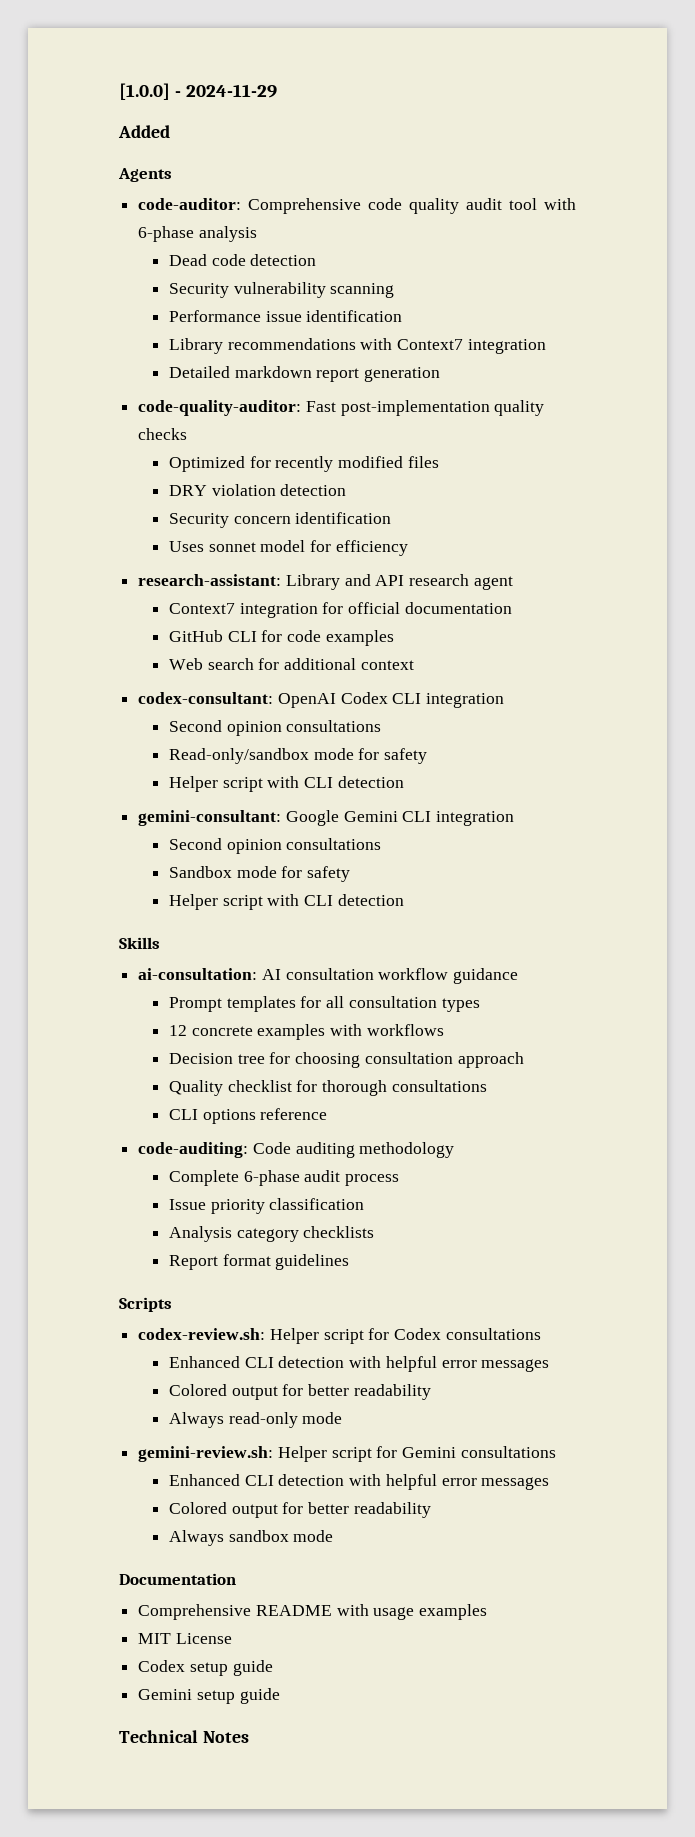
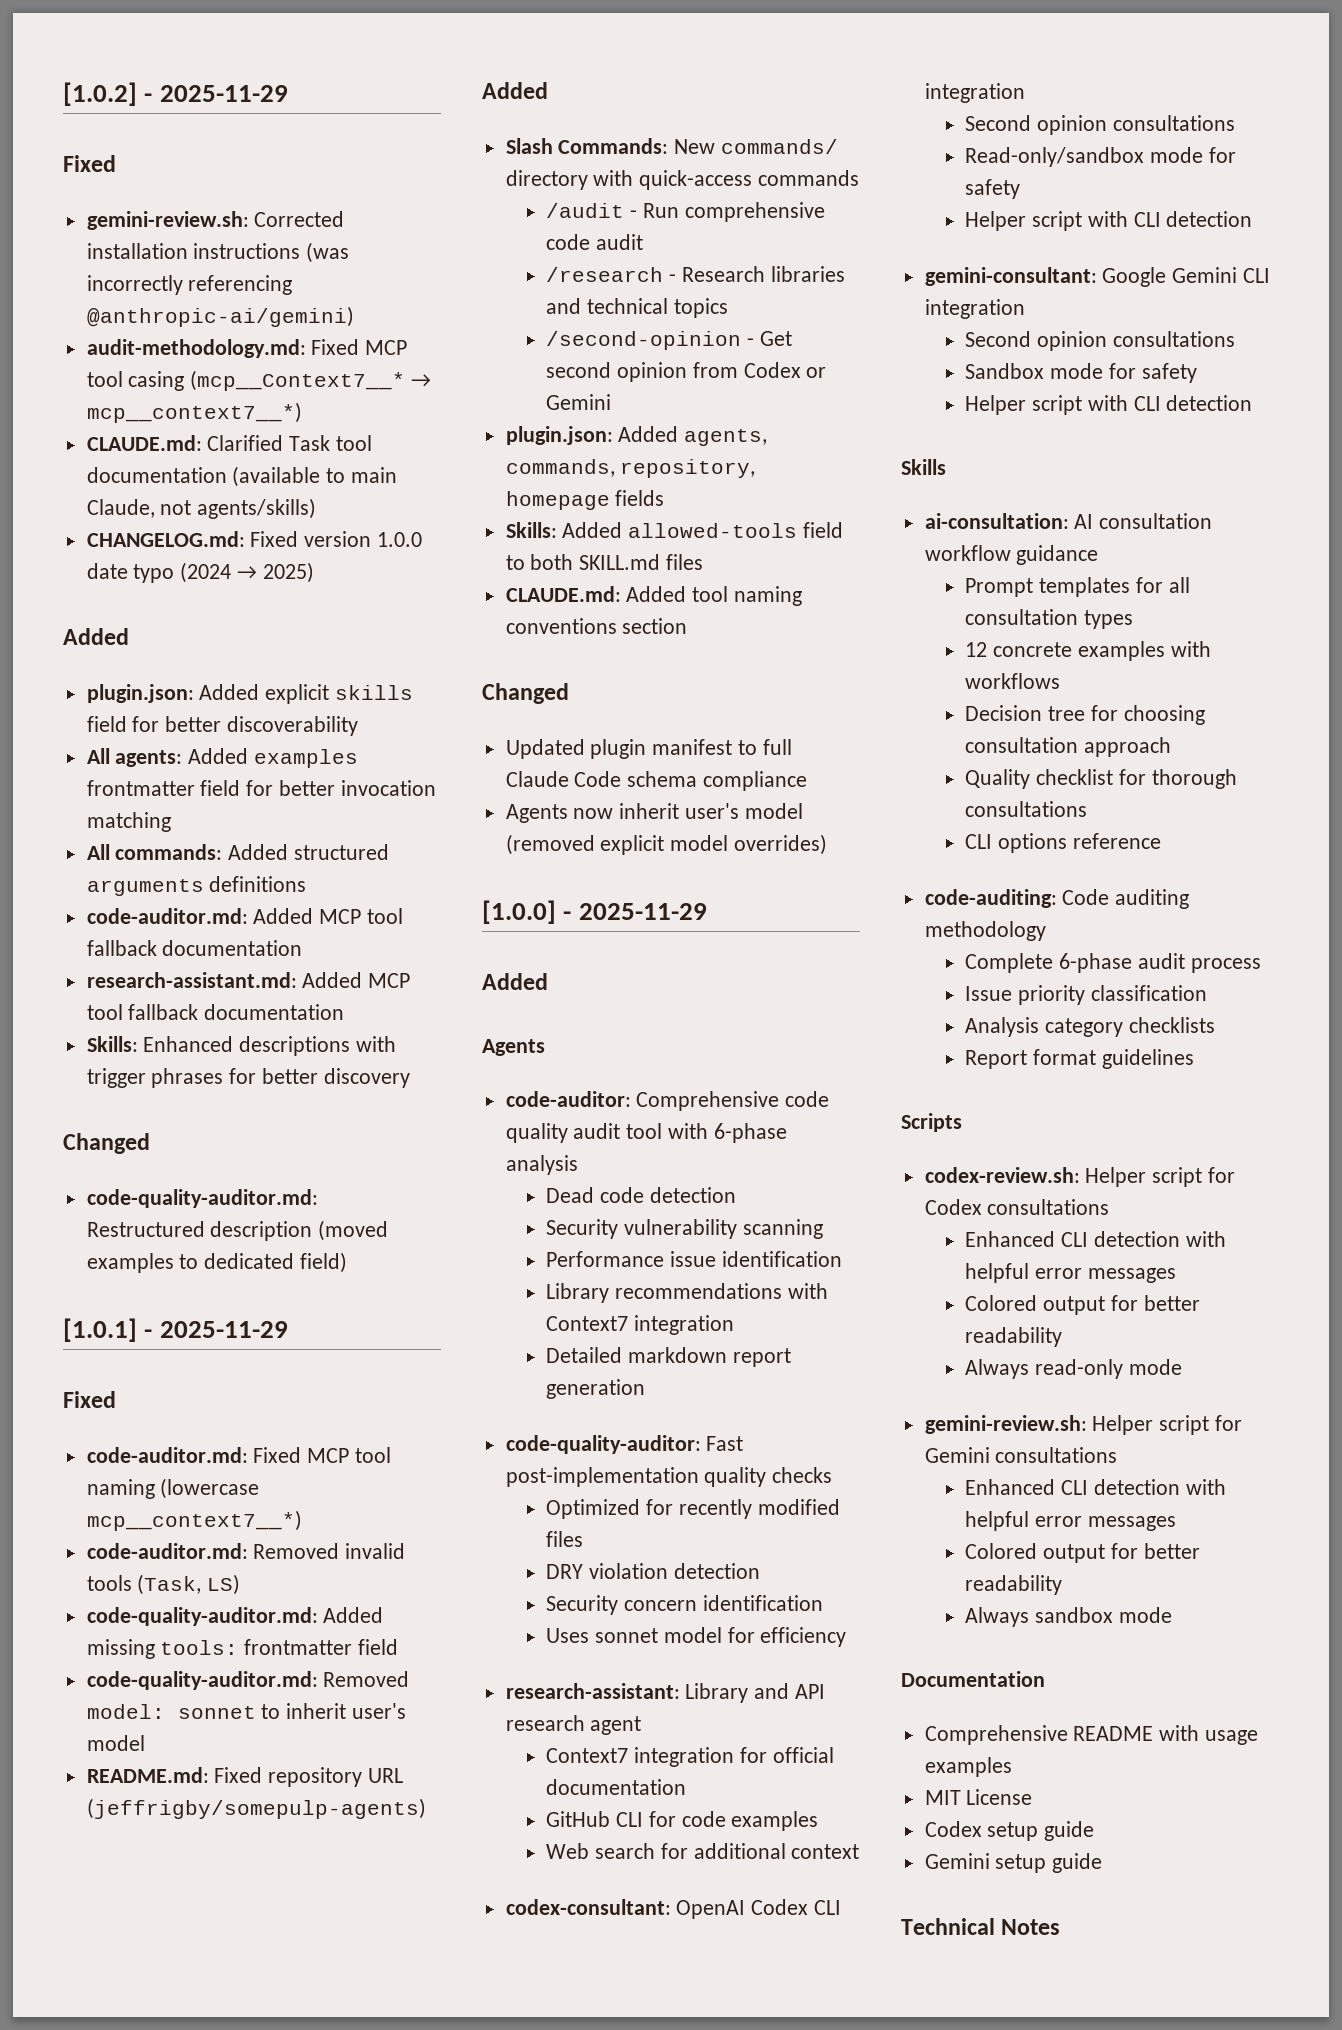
+ [1.0.2] - 2025-11-29
+ Fixed
+ gemini-review.sh: Corrected installation instructions (was incorrectly referencing @anthropic-ai/gemini)
+ audit-methodology.md: Fixed MCP tool casing (mcp__Context7__* → mcp__context7__*)
+ CLAUDE.md: Clarified Task tool documentation (available to main Claude, not agents/skills)
+ CHANGELOG.md: Fixed version 1.0.0 date typo (2024 → 2025)
+ Added
+ plugin.json: Added explicit skills field for better discoverability
+ All agents: Added examples frontmatter field for better invocation matching
+ All commands: Added structured arguments definitions
+ code-auditor.md: Added MCP tool fallback documentation
+ research-assistant.md: Added MCP tool fallback documentation
+ Skills: Enhanced descriptions with trigger phrases for better discovery
+ Changed
+ code-quality-auditor.md: Restructured description (moved examples to dedicated field)
+ [1.0.1] - 2025-11-29
+ Fixed
+ code-auditor.md: Fixed MCP tool naming (lowercase mcp__context7__*)
+ code-auditor.md: Removed invalid tools (Task, LS)
+ code-quality-auditor.md: Added missing tools: frontmatter field
+ code-quality-auditor.md: Removed model: sonnet to inherit user's model
+ README.md: Fixed repository URL (jeffrigby/somepulp-agents)
+ Added
+ Slash Commands: New commands/ directory with quick-access commands
+ /audit - Run comprehensive code audit
+ /research - Research libraries and technical topics
+ /second-opinion - Get second opinion from Codex or Gemini
+ plugin.json: Added agents, commands, repository, homepage fields
+ Skills: Added allowed-tools field to both SKILL.md files
+ CLAUDE.md: Added tool naming conventions section
+ Changed
+ Updated plugin manifest to full Claude Code schema compliance
+ Agents now inherit user's model (removed explicit model overrides)
- [1.0.0] - 2024-11-29
+ [1.0.0] - 2025-11-29

